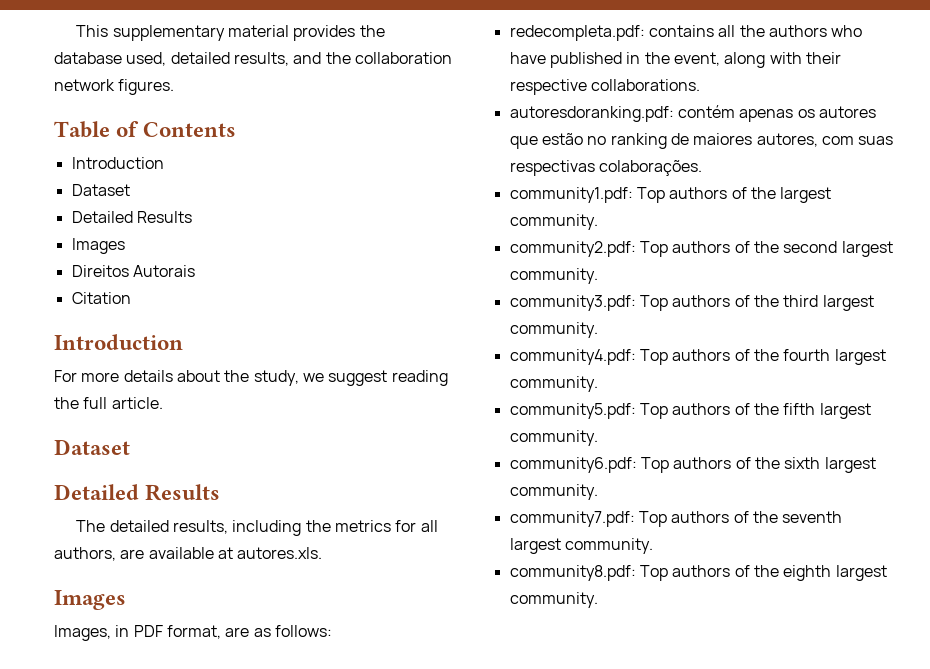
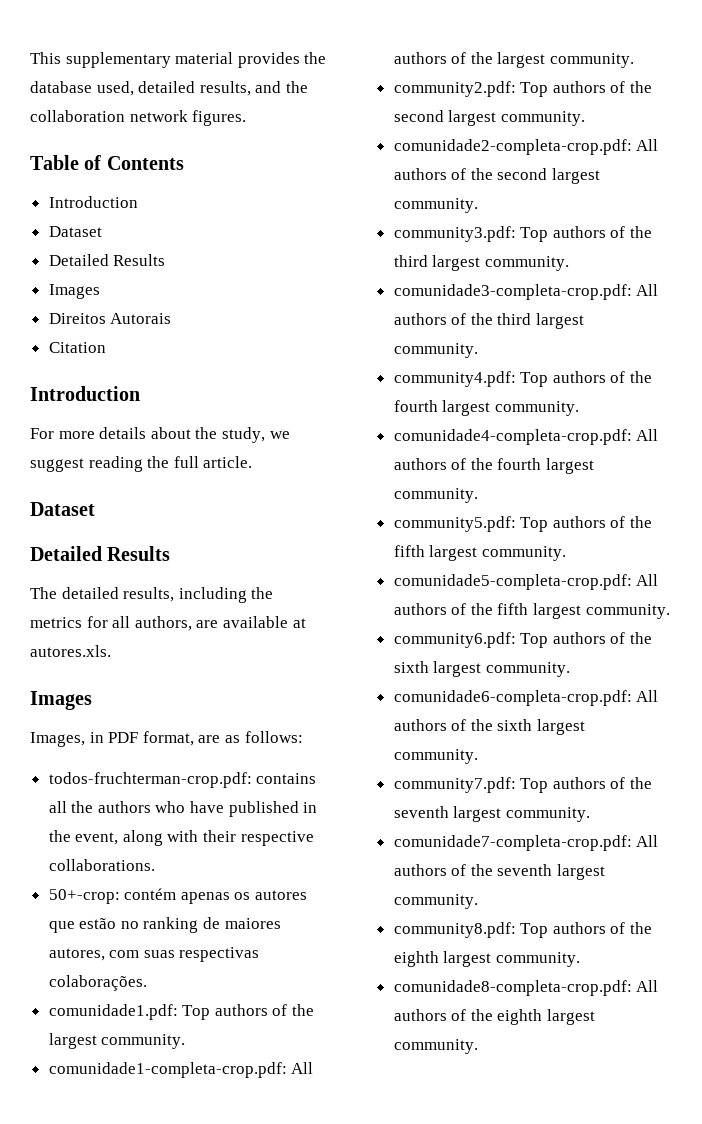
- redecompleta.pdf: contains all the authors who have published in the event, along with their respective collaborations.
+ todos-fruchterman-crop.pdf: contains all the authors who have published in the event, along with their respective collaborations.
- autoresdoranking.pdf: contém apenas os autores que estão no ranking de maiores autores, com suas respectivas colaborações.
+ 50+-crop: contém apenas os autores que estão no ranking de maiores autores, com suas respectivas colaborações.
- community1.pdf: Top authors of the largest community.
+ comunidade1.pdf: Top authors of the largest community.
+ comunidade1-completa-crop.pdf: All authors of the largest community.
+ comunidade2-completa-crop.pdf: All authors of the second largest community.
+ comunidade3-completa-crop.pdf: All authors of the third largest community.
+ comunidade4-completa-crop.pdf: All authors of the fourth largest community.
+ comunidade5-completa-crop.pdf: All authors of the fifth largest community.
+ comunidade6-completa-crop.pdf: All authors of the sixth largest community.
+ comunidade7-completa-crop.pdf: All authors of the seventh largest community.
+ comunidade8-completa-crop.pdf: All authors of the eighth largest community.

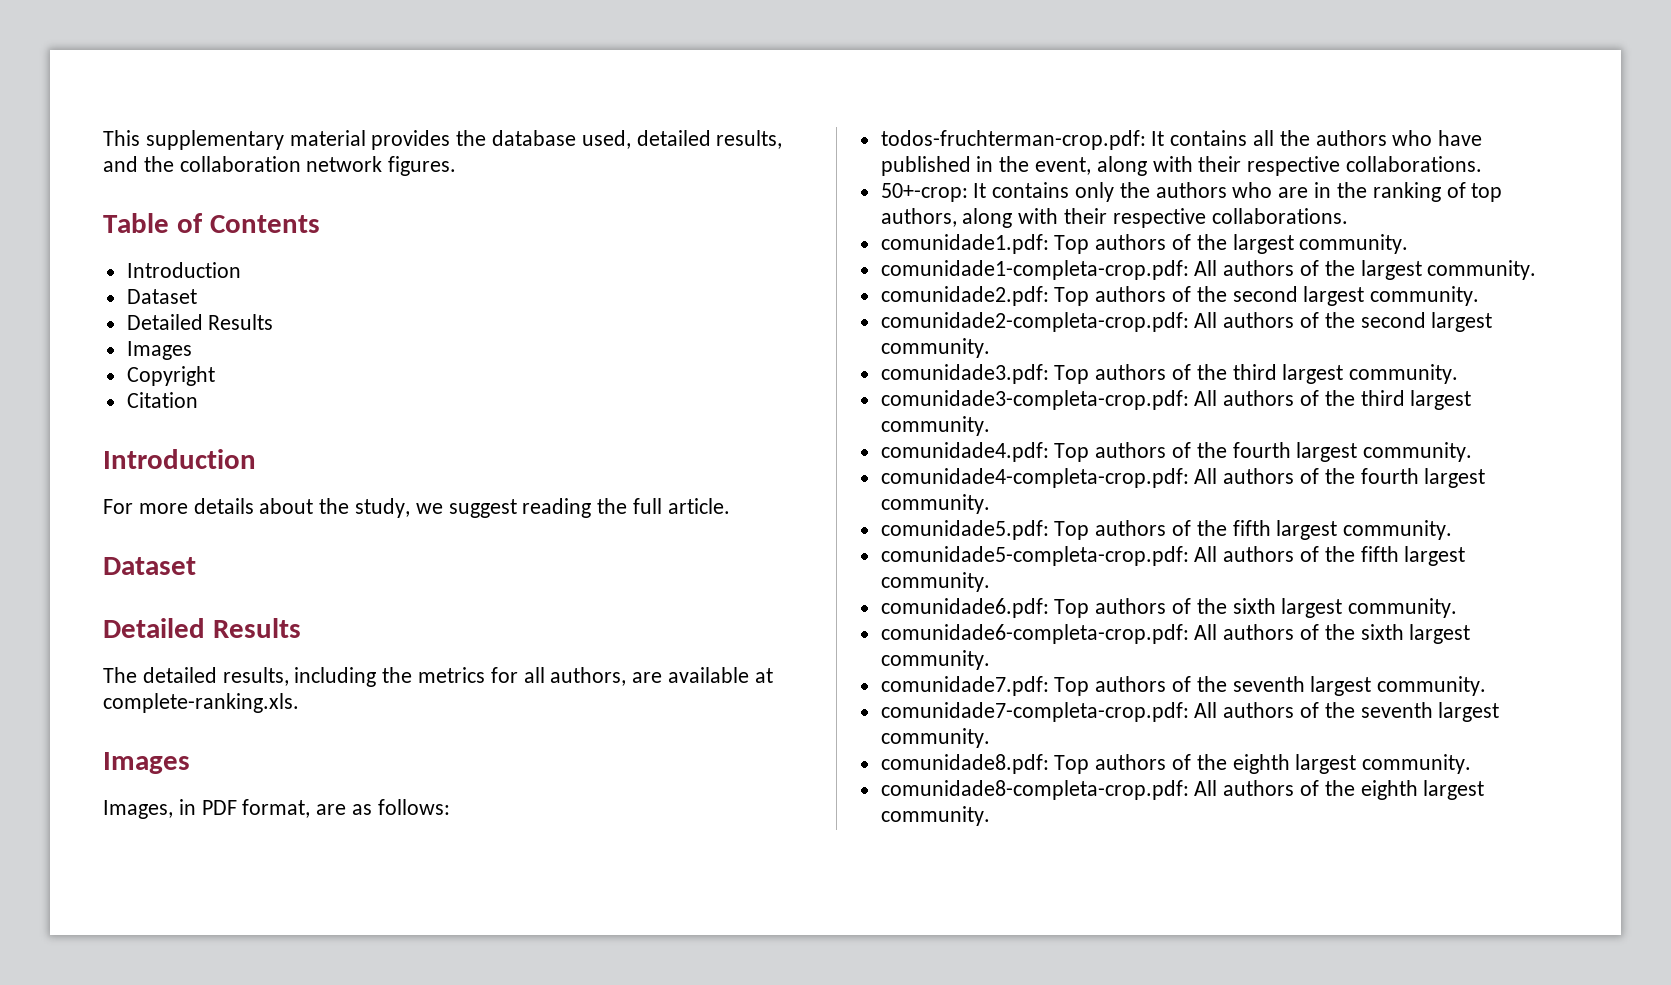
- Direitos Autorais
+ Copyright
- The detailed results, including the metrics for all authors, are available at autores.xls.
+ The detailed results, including the metrics for all authors, are available at complete-ranking.xls.
- todos-fruchterman-crop.pdf: contains all the authors who have published in the event, along with their respective collaborations.
+ todos-fruchterman-crop.pdf: It contains all the authors who have published in the event, along with their respective collaborations.
- 50+-crop: contém apenas os autores que estão no ranking de maiores autores, com suas respectivas colaborações.
+ 50+-crop: It contains only the authors who are in the ranking of top authors, along with their respective collaborations.
- community2.pdf: Top authors of the second largest community.
+ comunidade2.pdf: Top authors of the second largest community.
- community3.pdf: Top authors of the third largest community.
+ comunidade3.pdf: Top authors of the third largest community.
- community4.pdf: Top authors of the fourth largest community.
+ comunidade4.pdf: Top authors of the fourth largest community.
- community5.pdf: Top authors of the fifth largest community.
+ comunidade5.pdf: Top authors of the fifth largest community.
- community6.pdf: Top authors of the sixth largest community.
+ comunidade6.pdf: Top authors of the sixth largest community.
- community7.pdf: Top authors of the seventh largest community.
+ comunidade7.pdf: Top authors of the seventh largest community.
- community8.pdf: Top authors of the eighth largest community.
+ comunidade8.pdf: Top authors of the eighth largest community.

